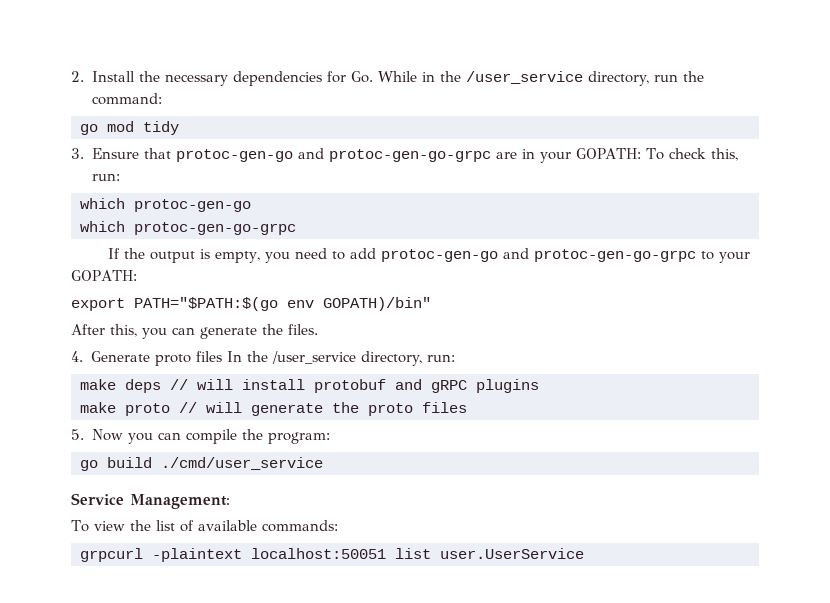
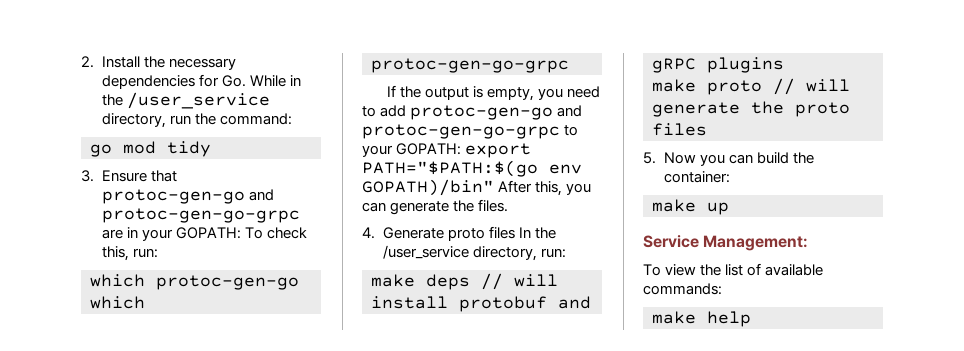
- If the output is empty, you need to add protoc-gen-go and protoc-gen-go-grpc to your GOPATH:
- export PATH="$PATH:$(go env GOPATH)/bin"
- After this, you can generate the files.
+ If the output is empty, you need to add protoc-gen-go and protoc-gen-go-grpc to your GOPATH: export PATH="$PATH:$(go env GOPATH)/bin" After this, you can generate the files.
- 5. Now you can compile the program:
- go build ./cmd/user_service
+ 5. Now you can build the container:
+ make up
- grpcurl -plaintext localhost:50051 list user.UserService
+ make help

